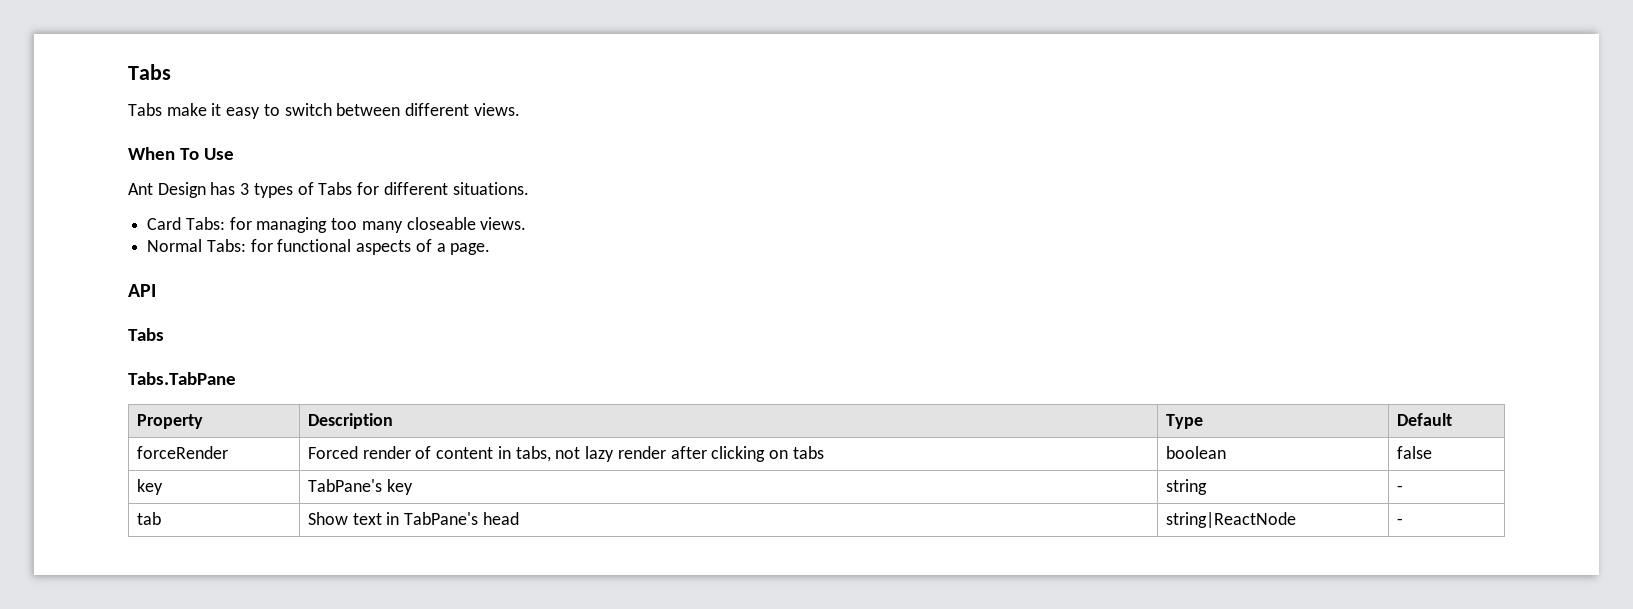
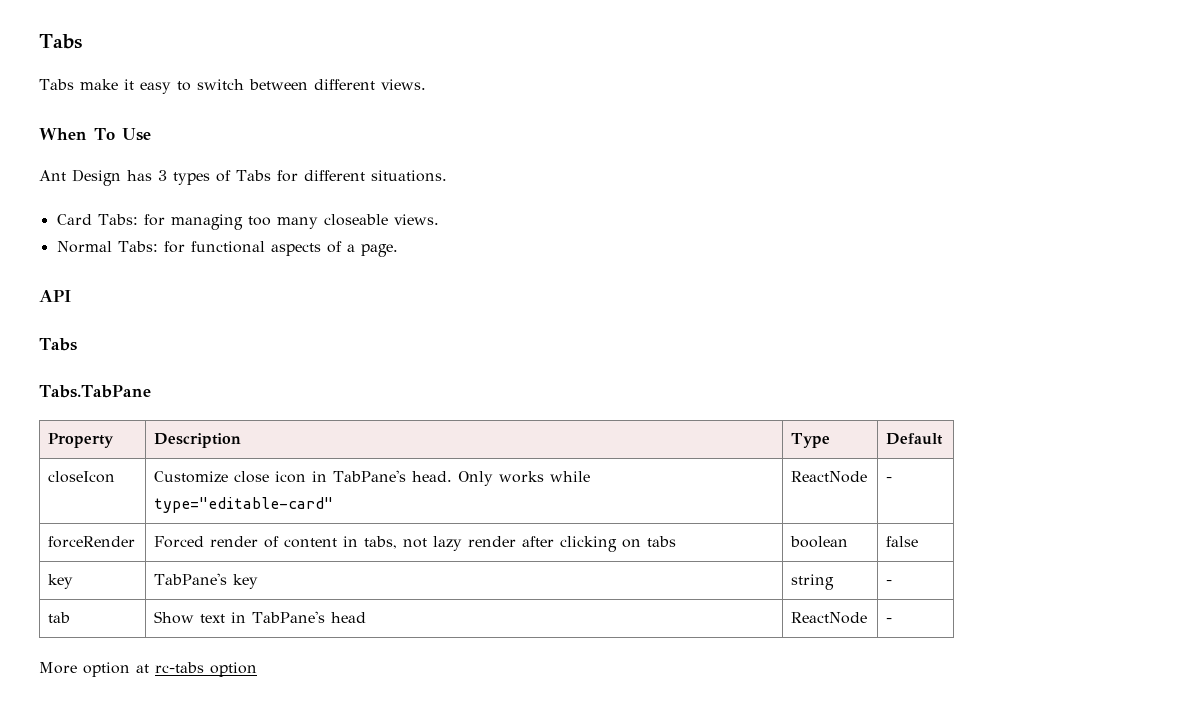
+ closeIcon | Customize close icon in TabPane's head. Only works while type="editable-card" | ReactNode | -
- tab | Show text in TabPane's head | string|ReactNode | -
+ tab | Show text in TabPane's head | ReactNode | -
+ More option at rc-tabs option

